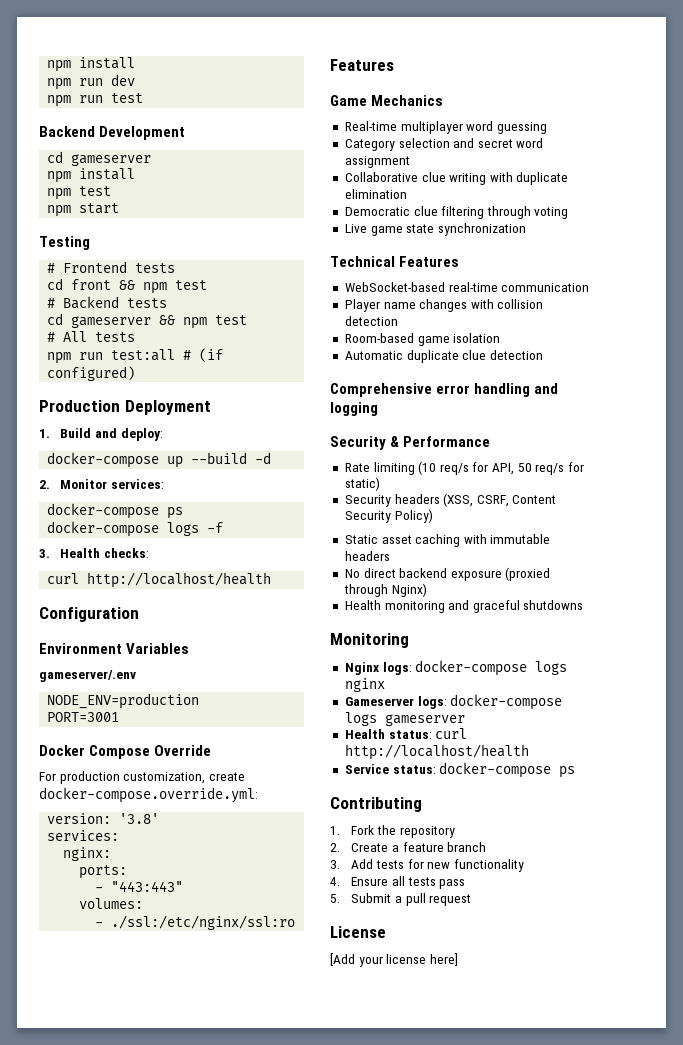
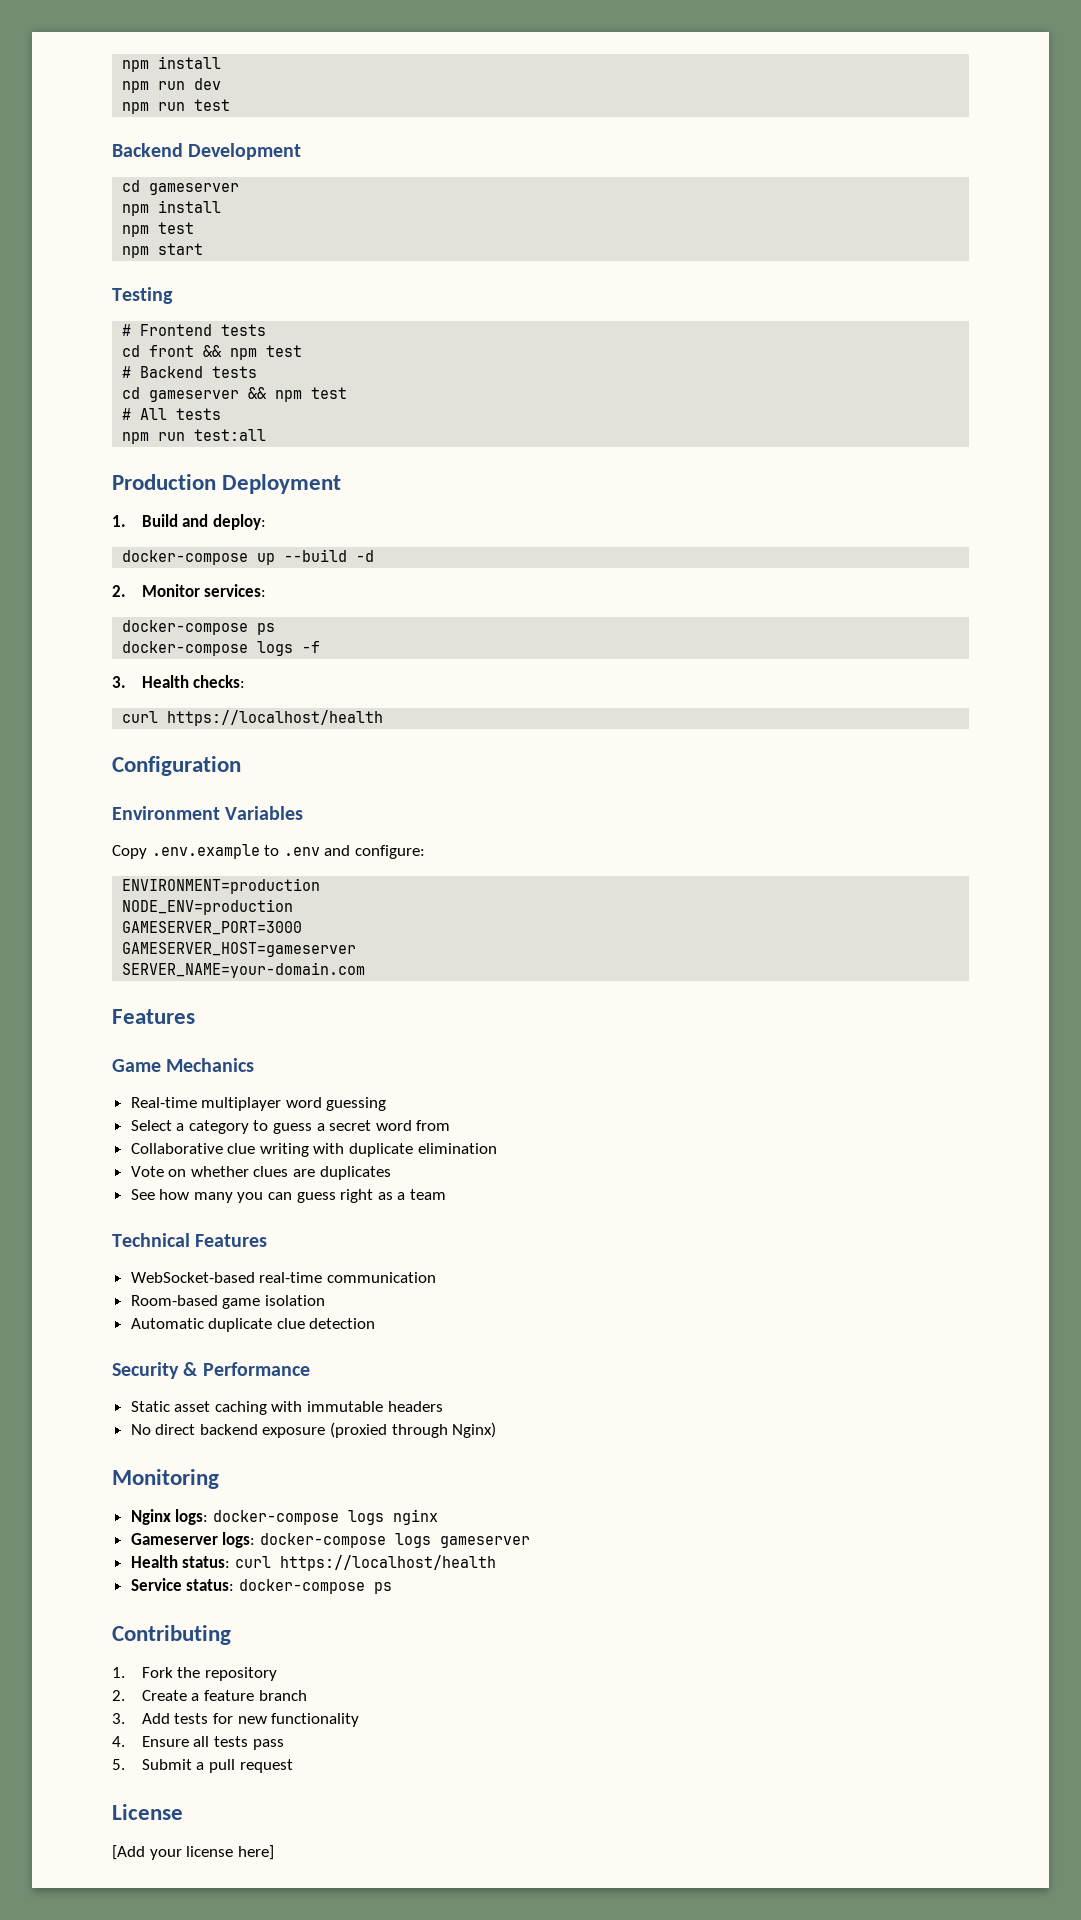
- npm run test:all # (if configured)
+ npm run test:all
  3. Health checks:
- curl http://localhost/health
+ curl https://localhost/health
- gameserver/.env
+ Copy .env.example to .env and configure:
+ ENVIRONMENT=production
  NODE_ENV=production
- PORT=3001
- Docker Compose Override
- For production customization, create docker-compose.override.yml:
- version: '3.8'
- services:
- nginx:
- ports:
- - "443:443"
- volumes:
- - ./ssl:/etc/nginx/ssl:ro
+ GAMESERVER_PORT=3000
+ GAMESERVER_HOST=gameserver
+ SERVER_NAME=your-domain.com
- Category selection and secret word assignment
+ Select a category to guess a secret word from
- Democratic clue filtering through voting
- Live game state synchronization
+ Vote on whether clues are duplicates
+ See how many you can guess right as a team
- Player name changes with collision detection
- Comprehensive error handling and logging
  Security & Performance
- Rate limiting (10 req/s for API, 50 req/s for static)
- Security headers (XSS, CSRF, Content Security Policy)
- Health monitoring and graceful shutdowns
- Health status: curl http://localhost/health
+ Health status: curl https://localhost/health

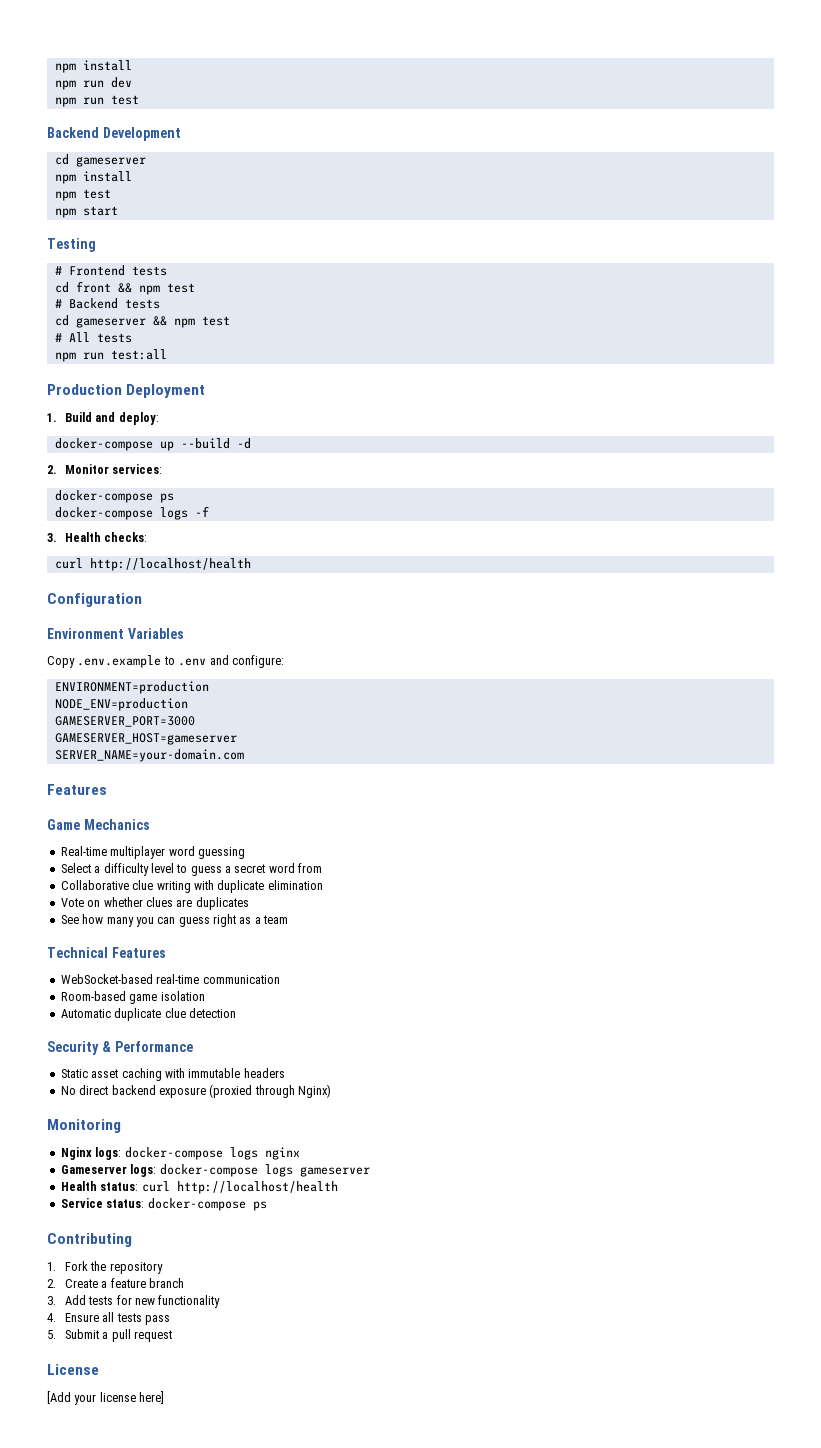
  3. Health checks:
- curl https://localhost/health
+ curl http://localhost/health
- Select a category to guess a secret word from
+ Select a difficulty level to guess a secret word from
- Health status: curl https://localhost/health
+ Health status: curl http://localhost/health

